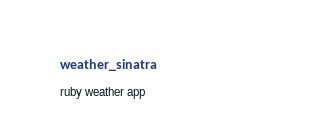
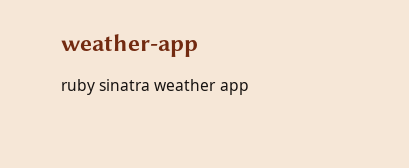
- weather_sinatra
+ weather-app
- ruby weather app
+ ruby sinatra weather app

